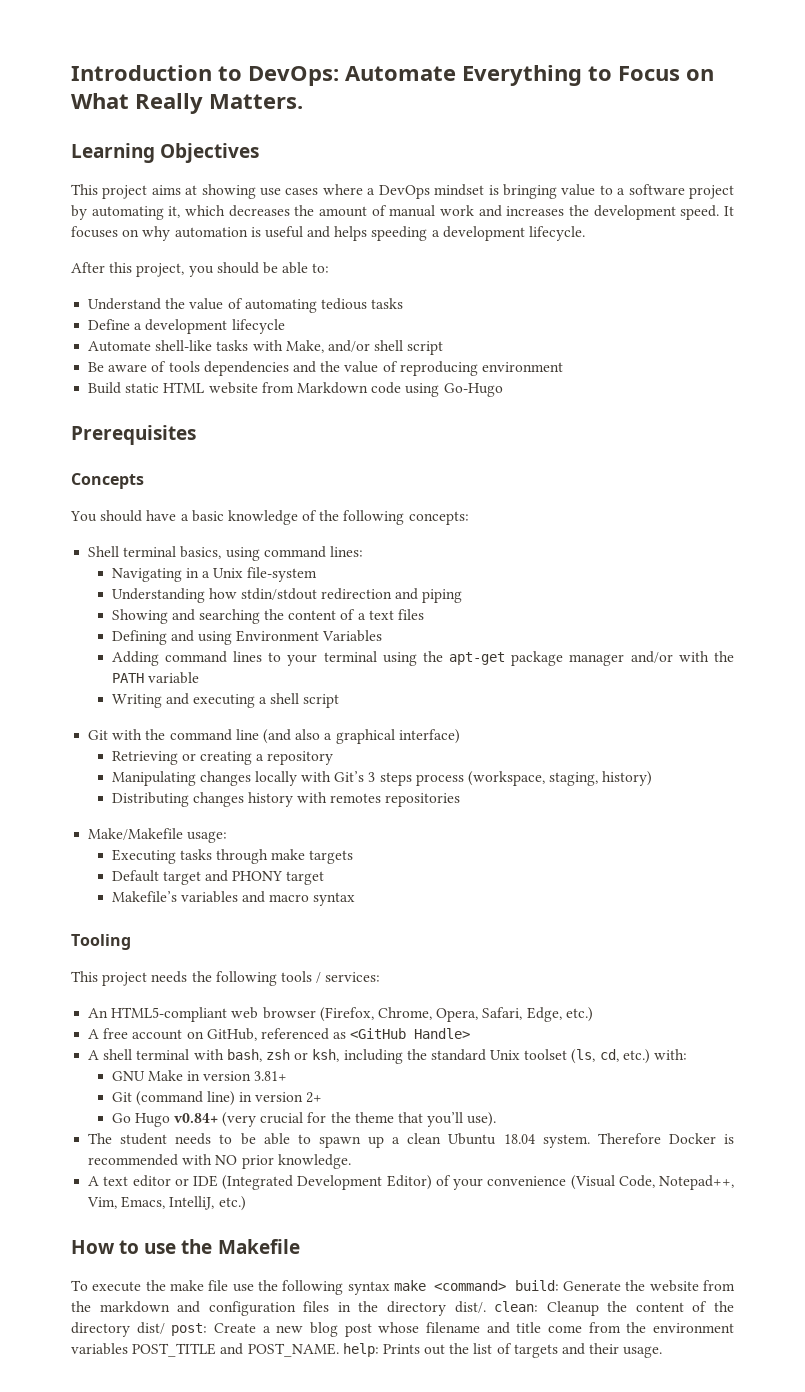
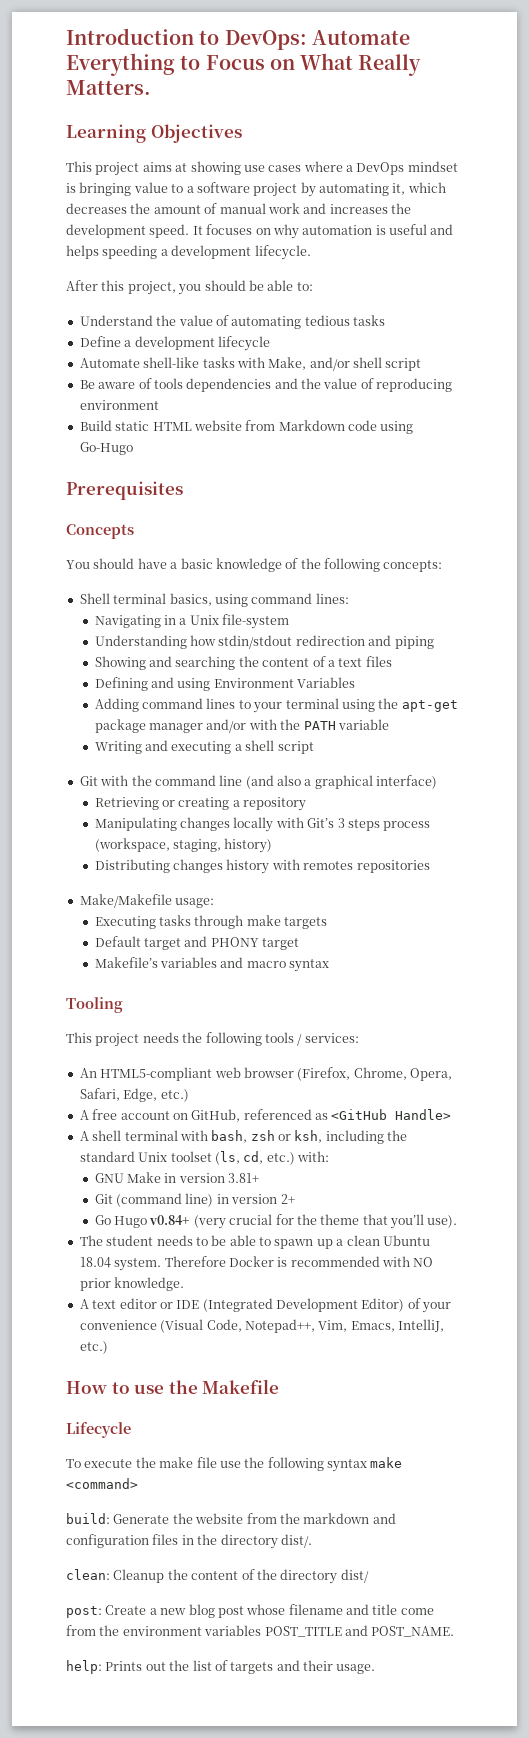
+ Lifecycle
- To execute the make file use the following syntax make <command> build:
+ To execute the make file use the following syntax make <command>
+ build:
- Generate the website from the markdown and configuration files in the directory dist/. clean:
+ Generate the website from the markdown and configuration files in the directory dist/.
+ clean:
- Cleanup the content of the directory dist/ post:
+ Cleanup the content of the directory dist/
+ post:
- Create a new blog post whose filename and title come from the environment variables POST_TITLE and POST_NAME. help:
+ Create a new blog post whose filename and title come from the environment variables POST_TITLE and POST_NAME.
+ help:

